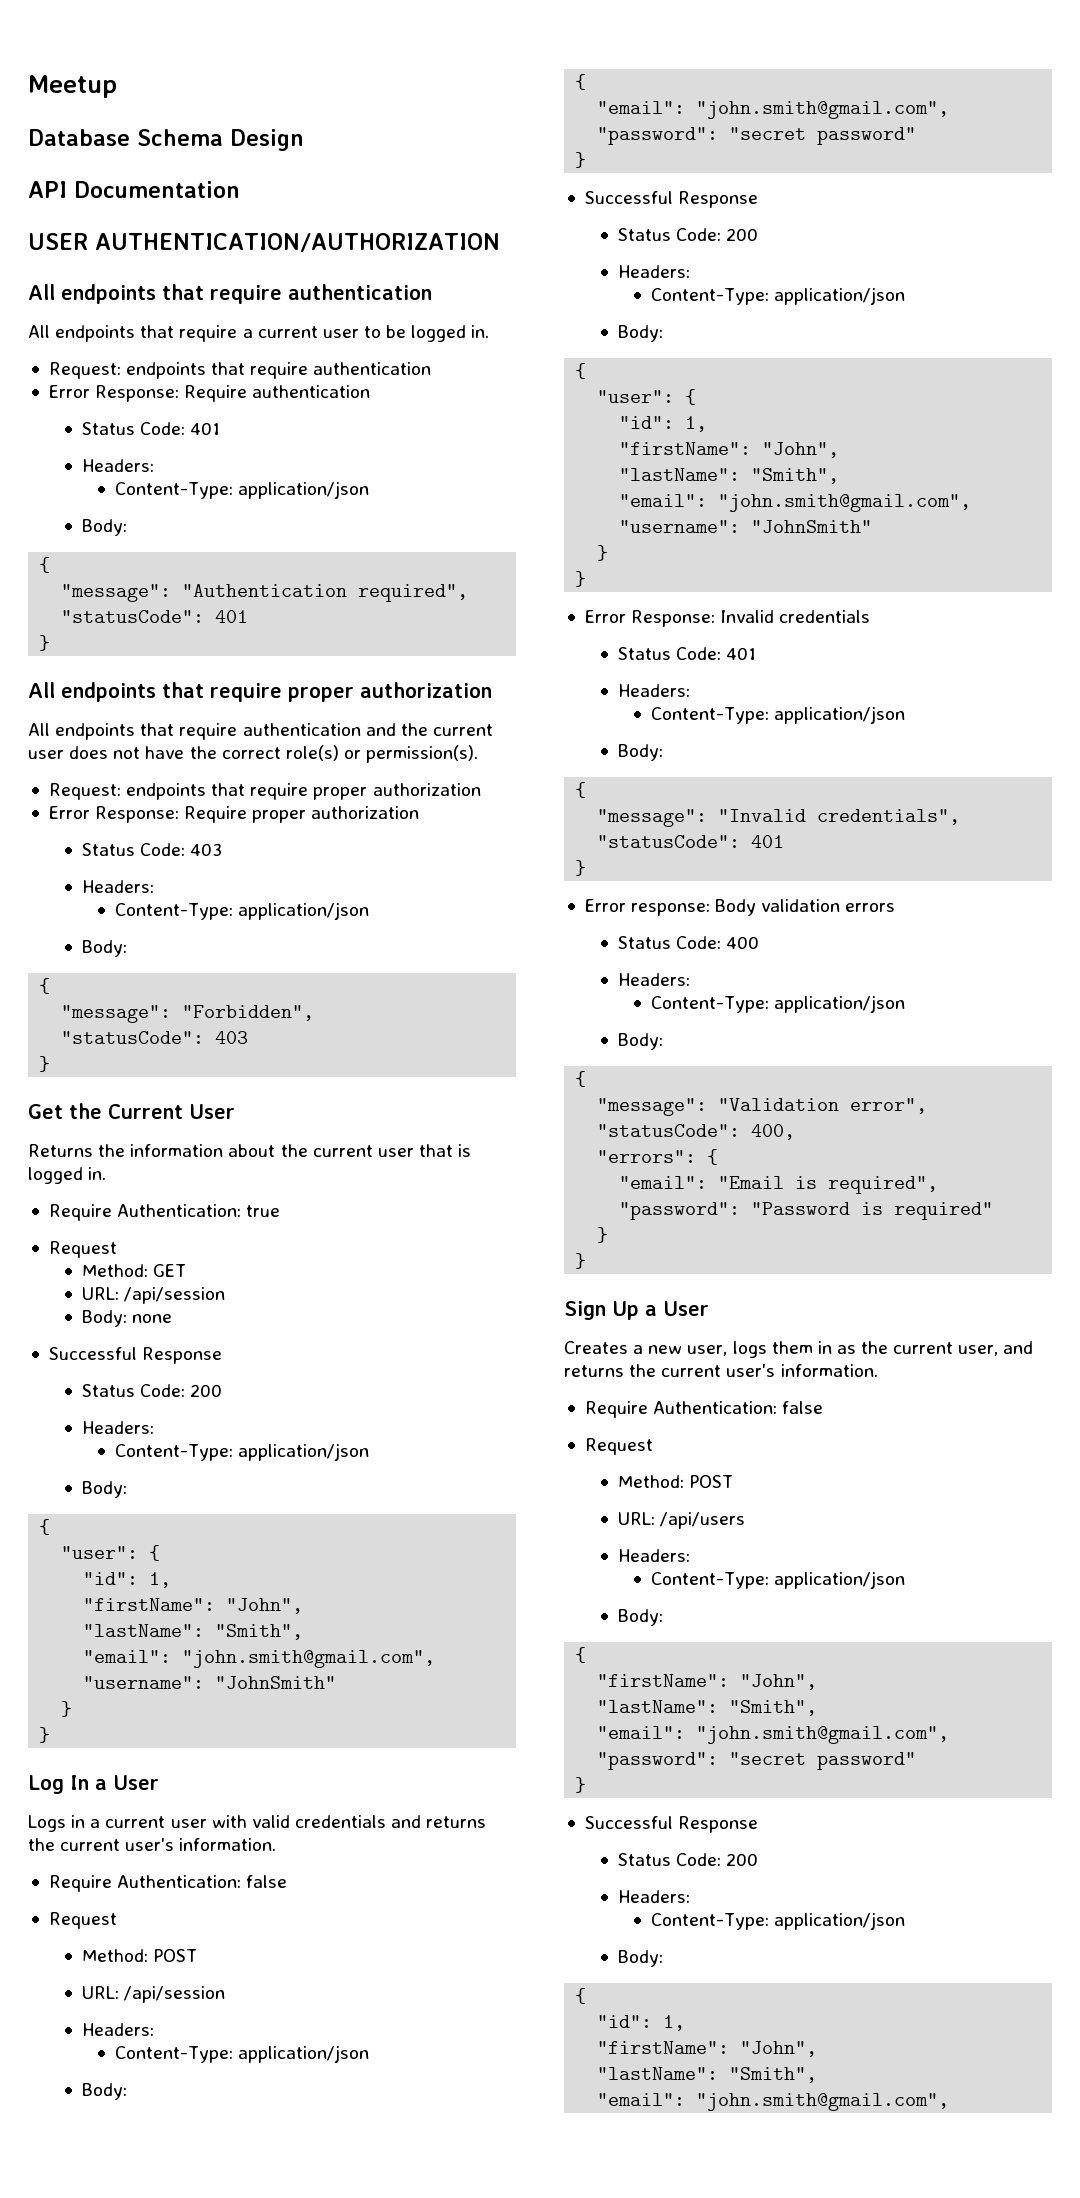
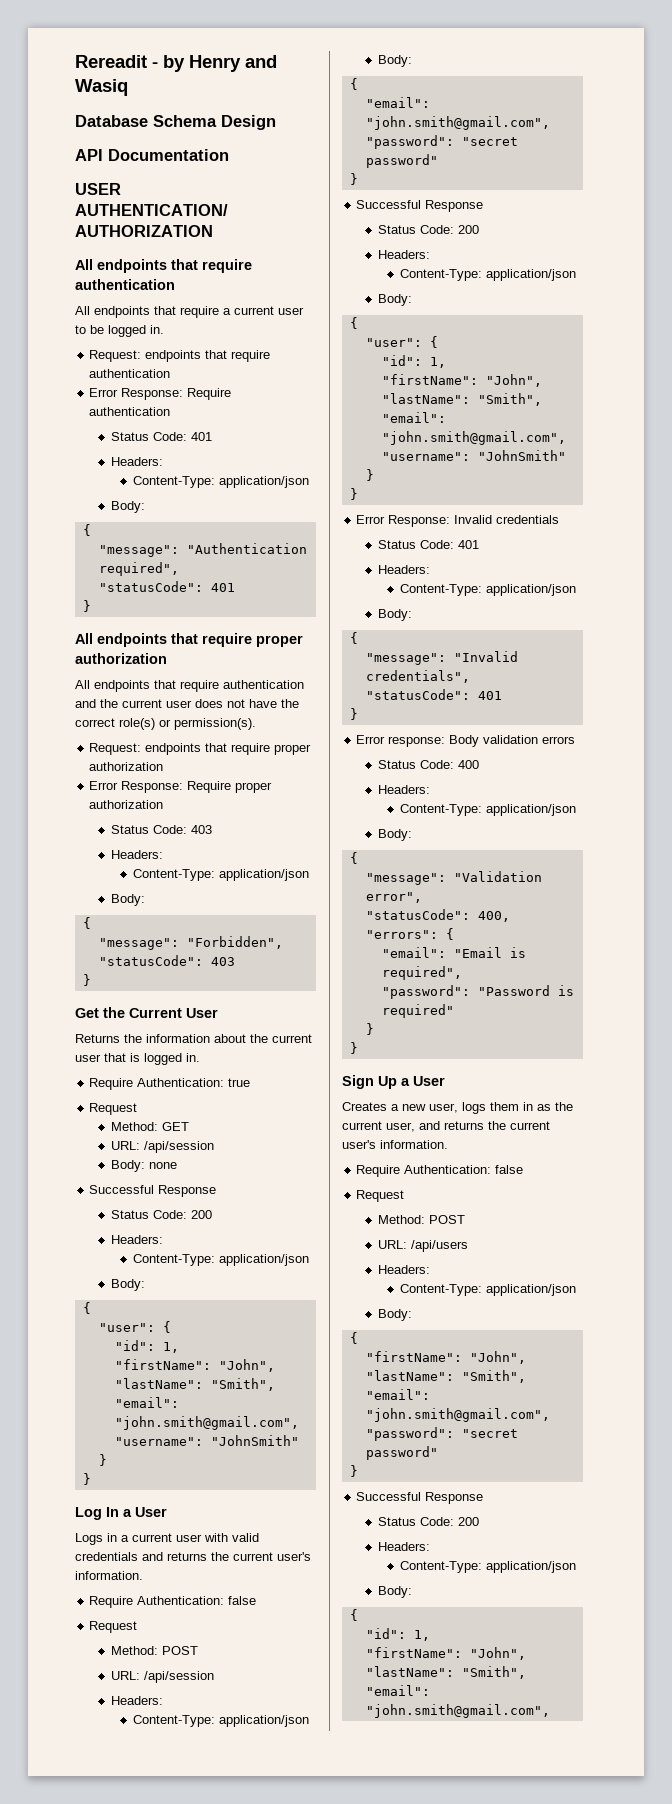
- Meetup
+ Rereadit - by Henry and Wasiq

